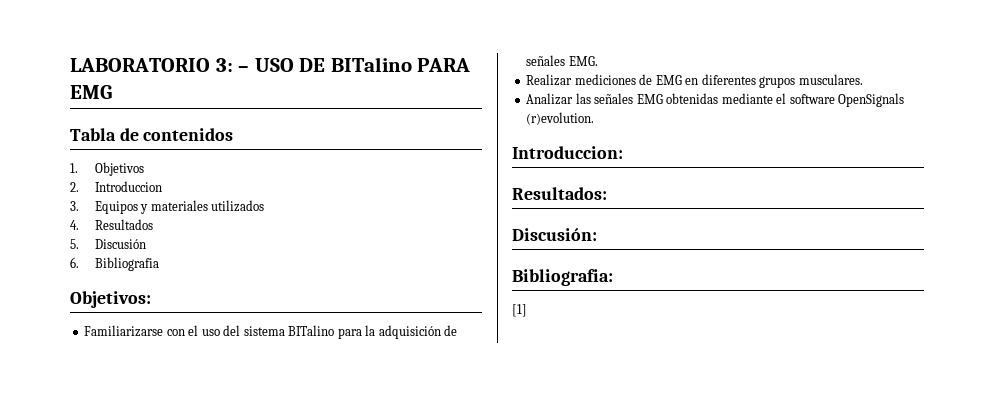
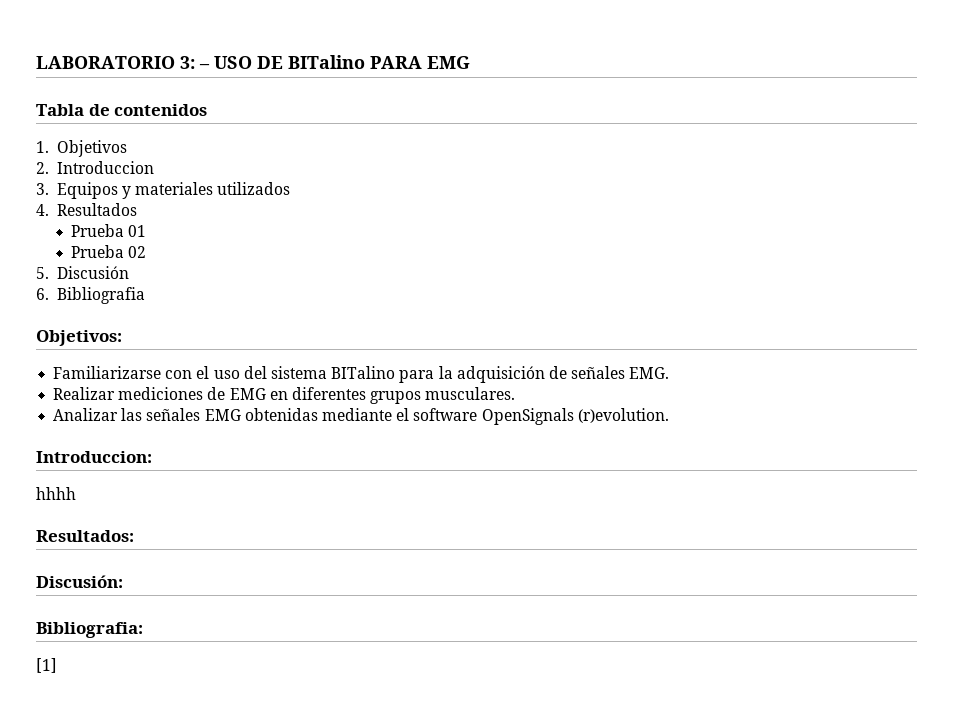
+ Prueba 01
+ Prueba 02
+ hhhh

